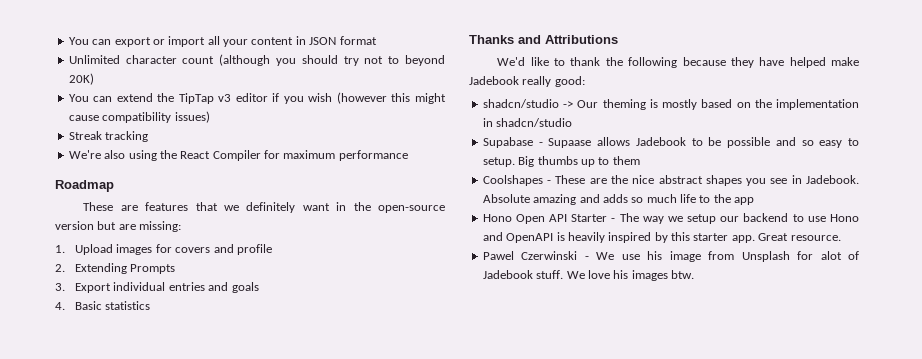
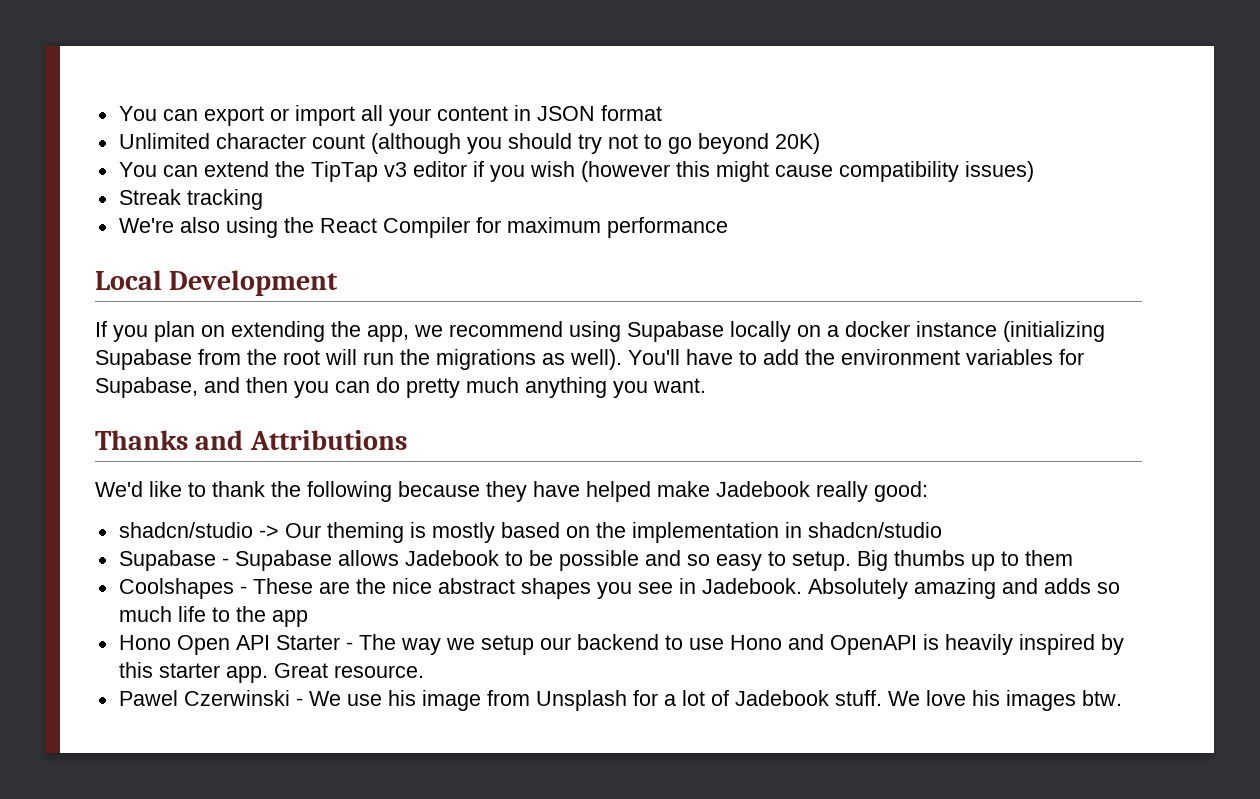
- Unlimited character count (although you should try not to beyond 20K)
+ Unlimited character count (although you should try not to go beyond 20K)
- Roadmap
- These are features that we definitely want in the open-source version but are missing:
- 1. Upload images for covers and profile
- 2. Extending Prompts
- 3. Export individual entries and goals
- 4. Basic statistics
+ Local Development
+ If you plan on extending the app, we recommend using Supabase locally on a docker instance (initializing Supabase from the root will run the migrations as well). You'll have to add the environment variables for Supabase, and then you can do pretty much anything you want.
- Supabase - Supaase allows Jadebook to be possible and so easy to setup.
+ Supabase - Supabase allows Jadebook to be possible and so easy to setup.
- Absolute amazing and adds so much life to the app
+ Absolutely amazing and adds so much life to the app
- Pawel Czerwinski - We use his image from Unsplash for alot of Jadebook stuff.
+ Pawel Czerwinski - We use his image from Unsplash for a lot of Jadebook stuff.

